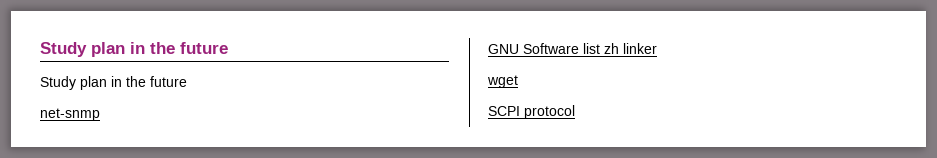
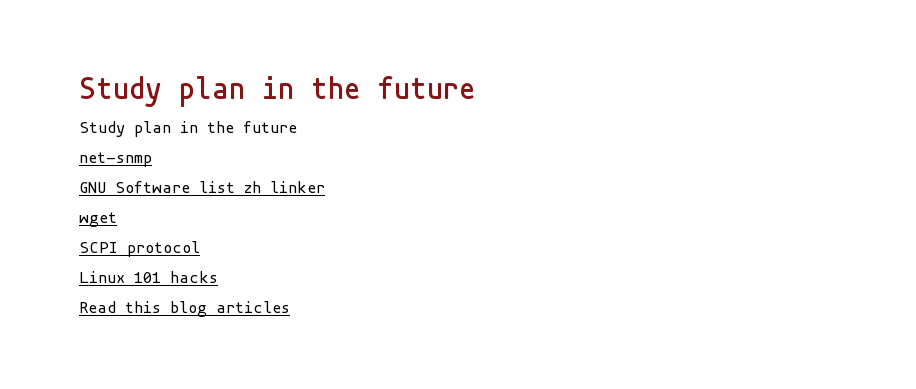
+ Linux 101 hacks
+ Read this blog articles

